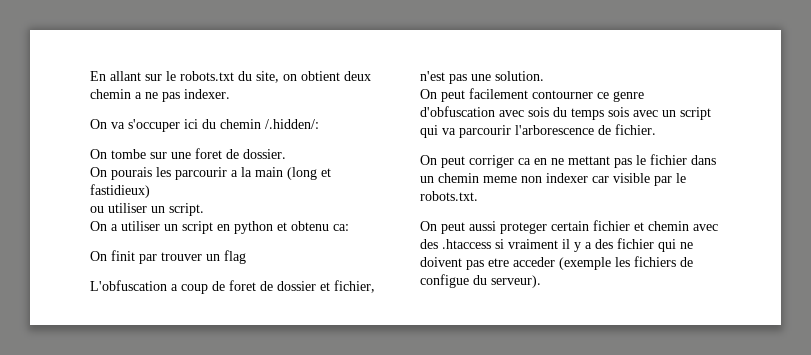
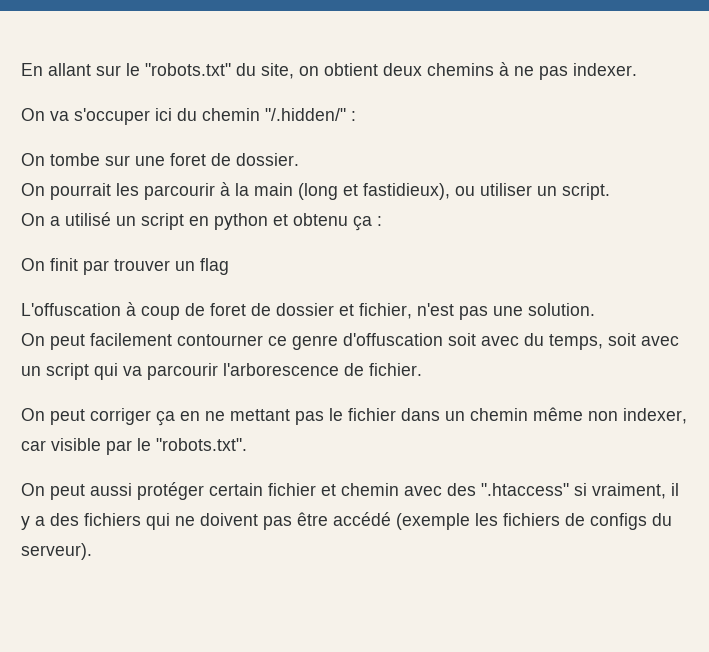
- En allant sur le robots.txt du site, on obtient deux chemin a ne pas indexer.
+ En allant sur le "robots.txt" du site, on obtient deux chemins à ne pas indexer.
- On va s'occuper ici du chemin /.hidden/:
+ On va s'occuper ici du chemin "/.hidden/" :
- On pourais les parcourir a la main (long et fastidieux)
- ou utiliser un script.
+ On pourrait les parcourir à la main (long et fastidieux), ou utiliser un script.
- On a utiliser un script en python et obtenu ca:
+ On a utilisé un script en python et obtenu ça :
- L'obfuscation a coup de foret de dossier et fichier, n'est pas une solution.
+ L'offuscation à coup de foret de dossier et fichier, n'est pas une solution.
- On peut facilement contourner ce genre d'obfuscation avec sois du temps sois avec un script qui va parcourir l'arborescence de fichier.
+ On peut facilement contourner ce genre d'offuscation soit avec du temps, soit avec un script qui va parcourir l'arborescence de fichier.
- On peut corriger ca en ne mettant pas le fichier dans un chemin meme non indexer car visible par le robots.txt.
+ On peut corriger ça en ne mettant pas le fichier dans un chemin même non indexer, car visible par le "robots.txt".
- On peut aussi proteger certain fichier et chemin avec des .htaccess si vraiment il y a des fichier qui ne doivent pas etre acceder (exemple les fichiers de configue du serveur).
+ On peut aussi protéger certain fichier et chemin avec des ".htaccess" si vraiment, il y a des fichiers qui ne doivent pas être accédé (exemple les fichiers de configs du serveur).

